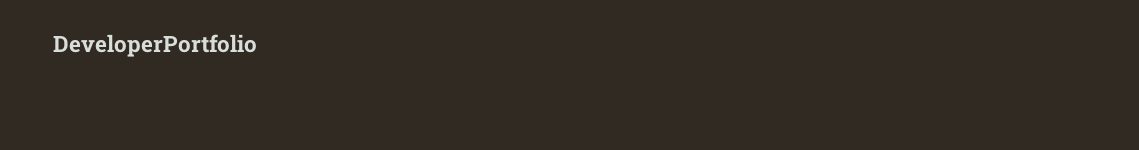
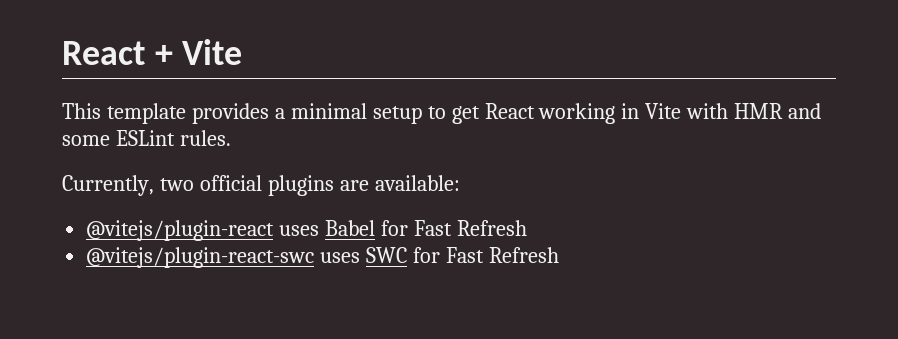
- DeveloperPortfolio
+ React + Vite
+ This template provides a minimal setup to get React working in Vite with HMR and some ESLint rules.
+ Currently, two official plugins are available:
+ @vitejs/plugin-react uses Babel for Fast Refresh
+ @vitejs/plugin-react-swc uses SWC for Fast Refresh

